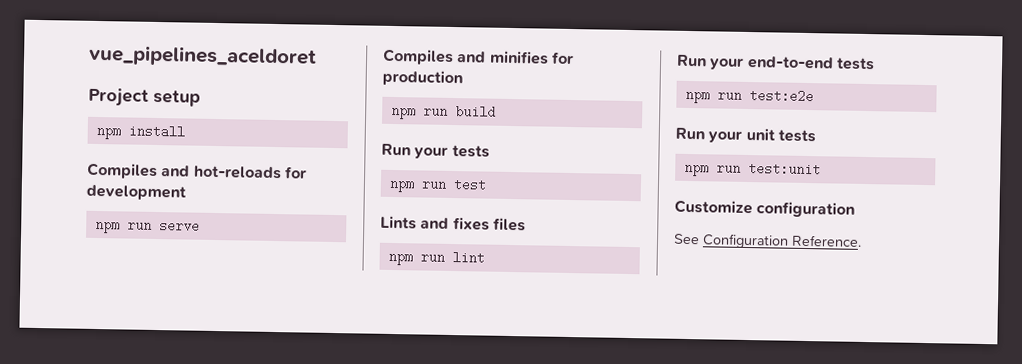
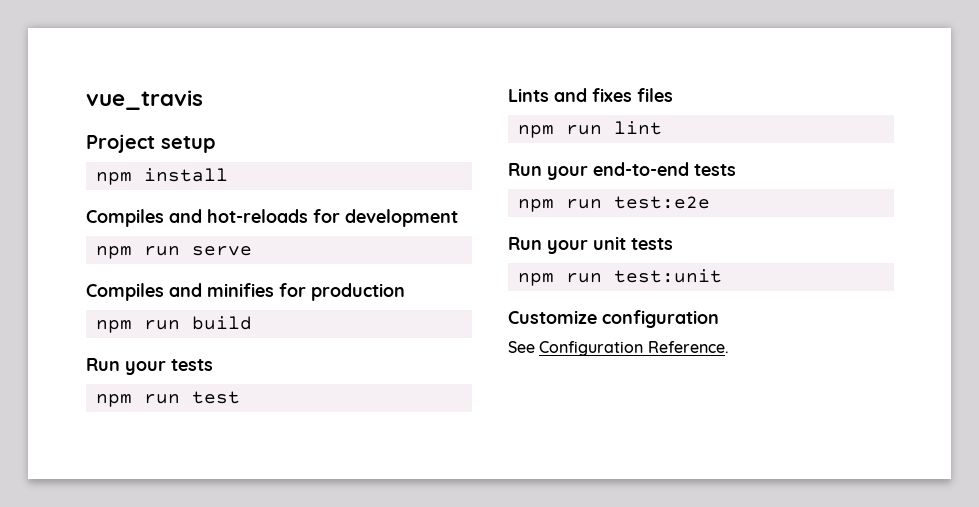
- vue_pipelines_aceldoret
+ vue_travis

